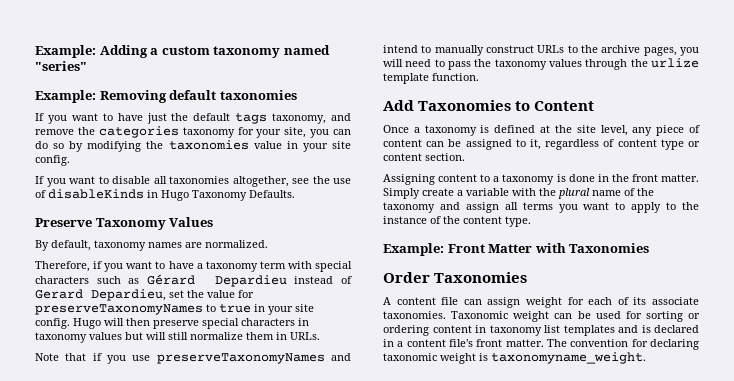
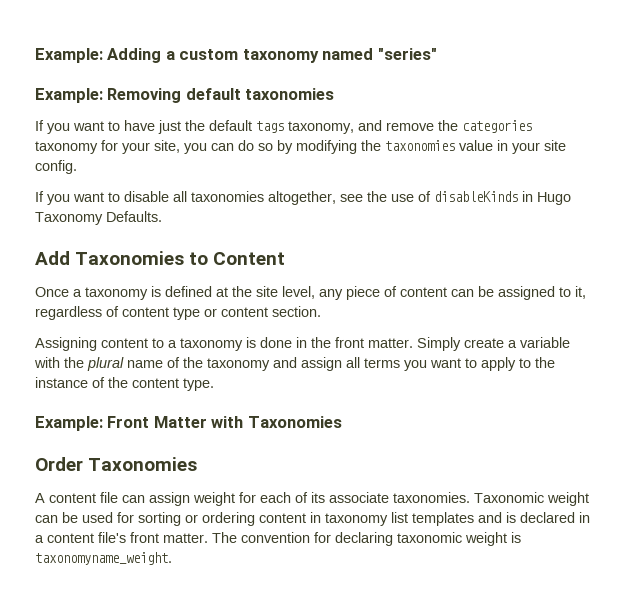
- Preserve Taxonomy Values
- By default, taxonomy names are normalized.
- Therefore, if you want to have a taxonomy term with special characters such as Gérard Depardieu instead of Gerard Depardieu, set the value for preserveTaxonomyNames to true in your site config. Hugo will then preserve special characters in taxonomy values but will still normalize them in URLs.
- Note that if you use preserveTaxonomyNames and intend to manually construct URLs to the archive pages, you will need to pass the taxonomy values through the urlize template function.

